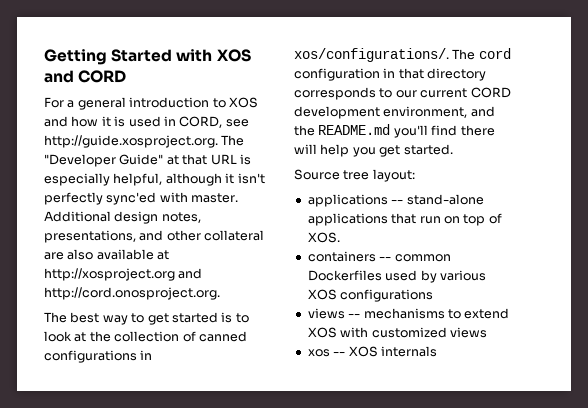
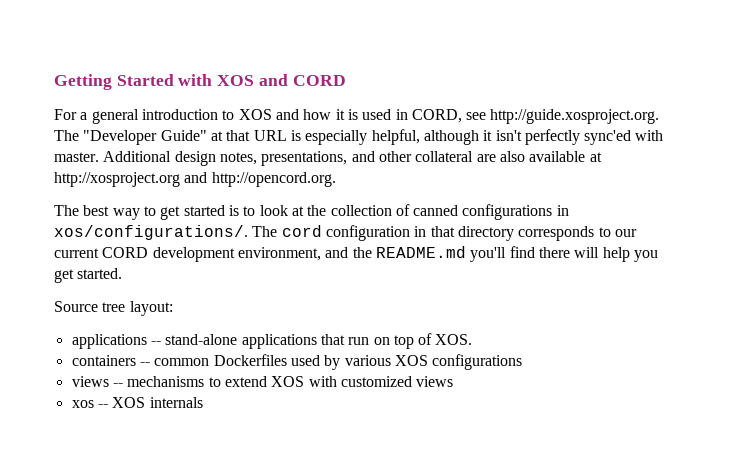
- Additional design notes, presentations, and other collateral are also available at http://xosproject.org and http://cord.onosproject.org.
+ Additional design notes, presentations, and other collateral are also available at http://xosproject.org and http://opencord.org.

